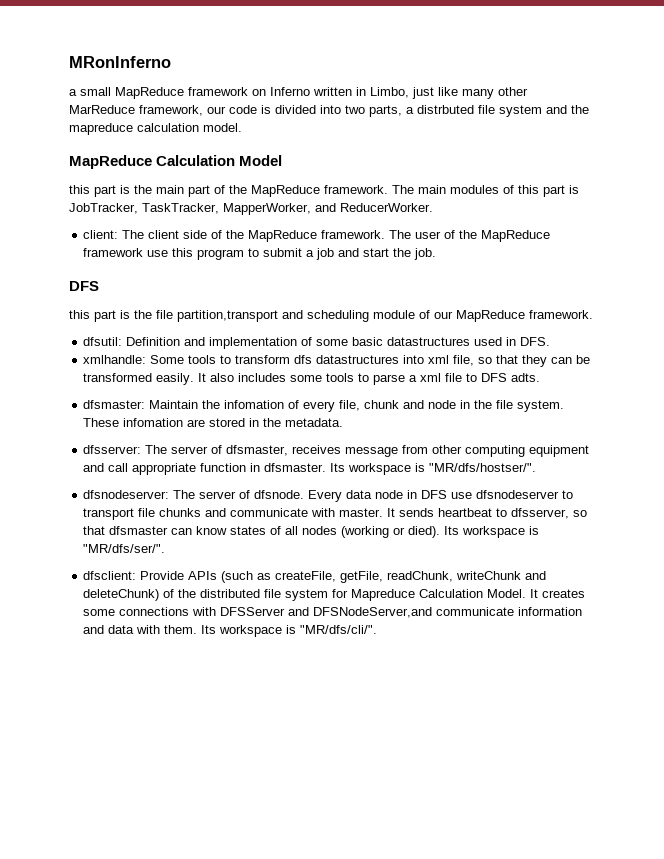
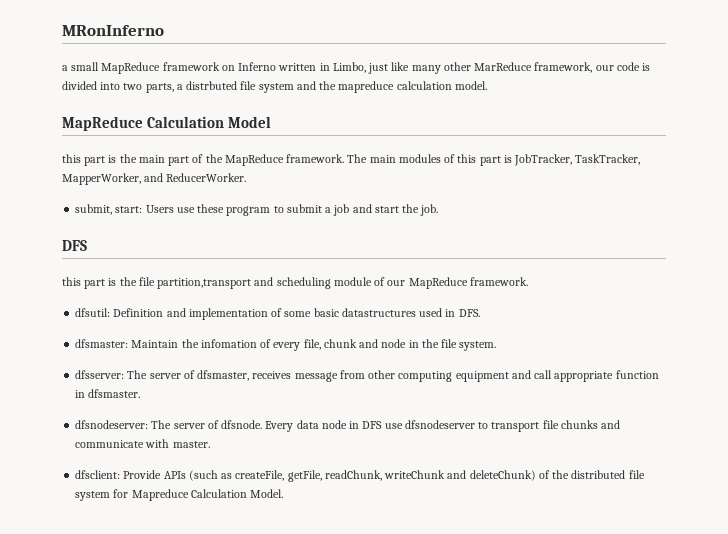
- client: The client side of the MapReduce framework. The user of the MapReduce framework use this program to submit a job and start the job.
+ submit, start: Users use these program to submit a job and start the job.
- xmlhandle: Some tools to transform dfs datastructures into xml file, so that they can be transformed easily. It also includes some tools to parse a xml file to DFS adts.
- These infomation are stored in the metadata.
- Its workspace is "MR/dfs/hostser/".
- It sends heartbeat to dfsserver, so that dfsmaster can know states of all nodes (working or died). Its workspace is "MR/dfs/ser/".
- It creates some connections with DFSServer and DFSNodeServer,and communicate information and data with them. Its workspace is "MR/dfs/cli/".

